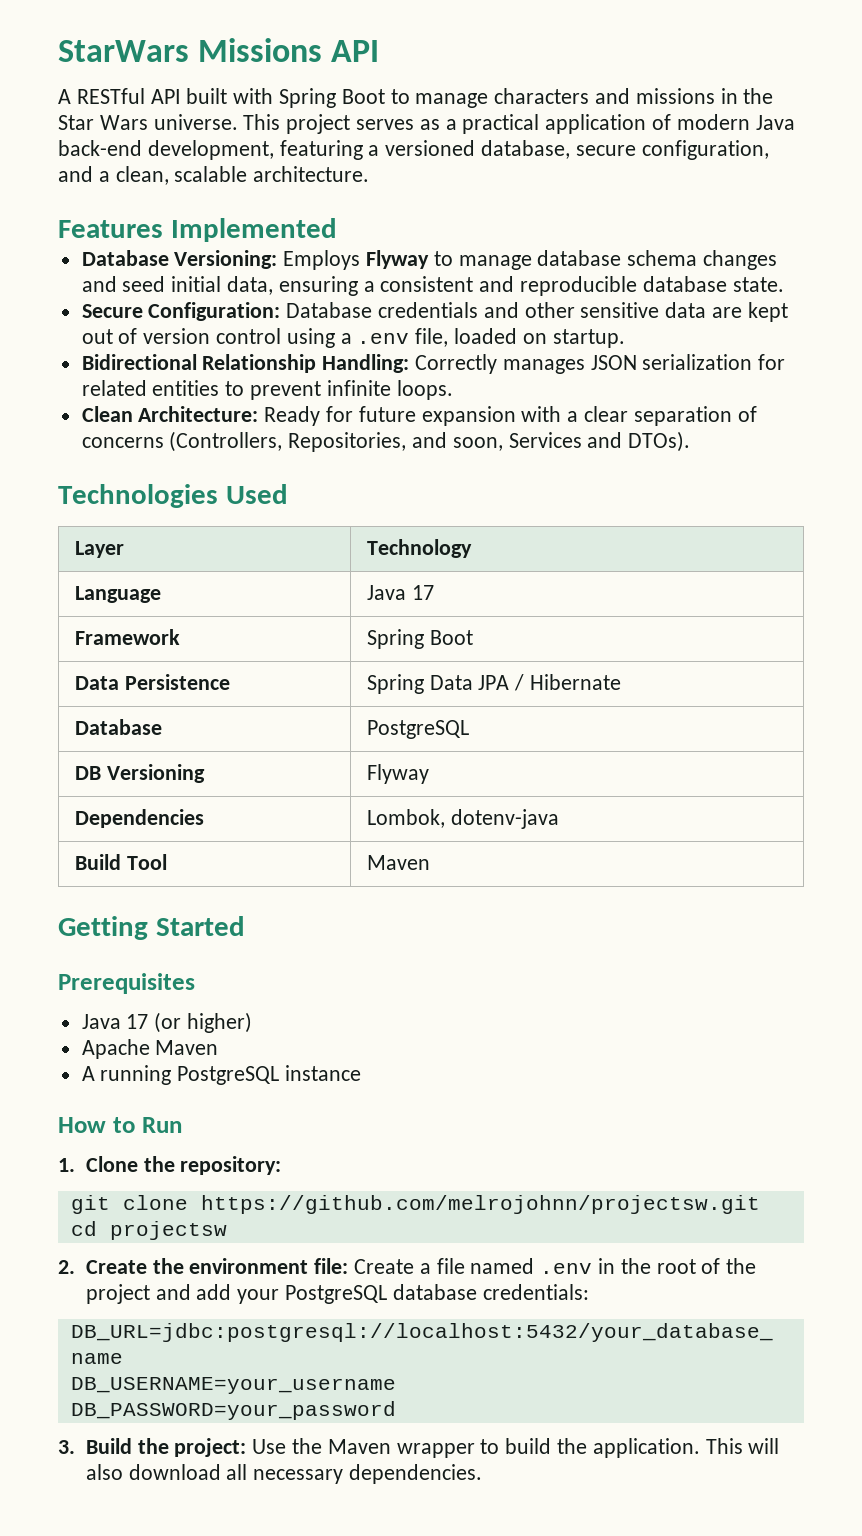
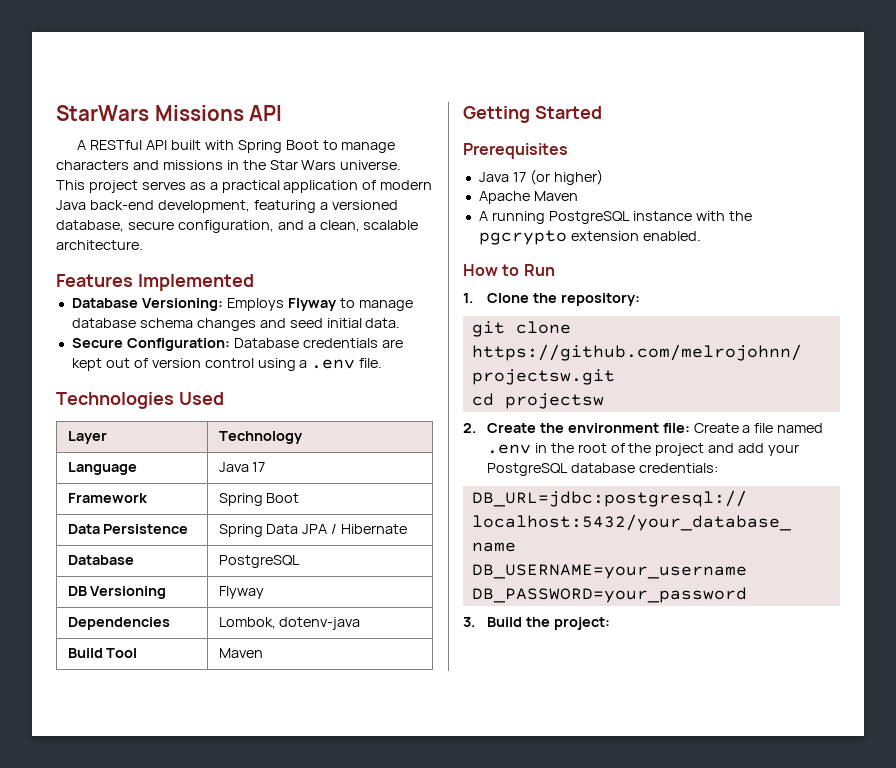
- Database Versioning: Employs Flyway to manage database schema changes and seed initial data, ensuring a consistent and reproducible database state.
+ Database Versioning: Employs Flyway to manage database schema changes and seed initial data.
- Secure Configuration: Database credentials and other sensitive data are kept out of version control using a .env file, loaded on startup.
- Bidirectional Relationship Handling: Correctly manages JSON serialization for related entities to prevent infinite loops.
- Clean Architecture: Ready for future expansion with a clear separation of concerns (Controllers, Repositories, and soon, Services and DTOs).
+ Secure Configuration: Database credentials are kept out of version control using a .env file.
- A running PostgreSQL instance
+ A running PostgreSQL instance with the pgcrypto extension enabled.
- 3. Build the project: Use the Maven wrapper to build the application. This will also download all necessary dependencies.
+ 3. Build the project:

